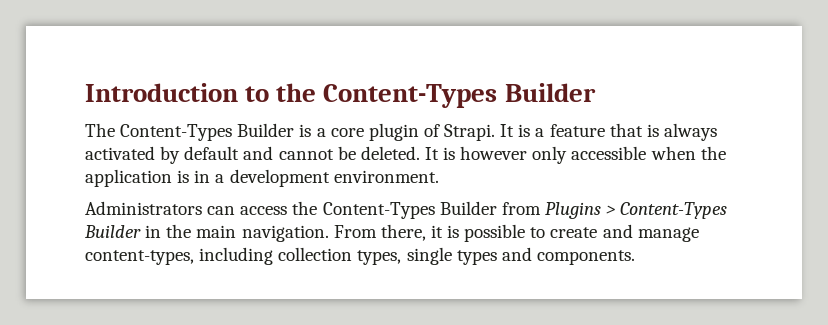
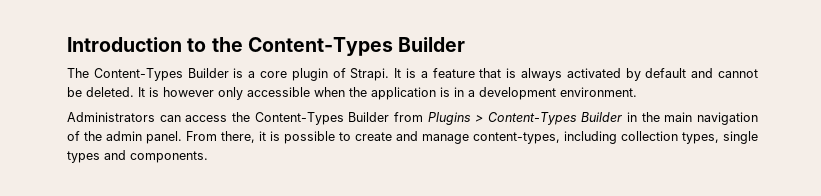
- Administrators can access the Content-Types Builder from Plugins > Content-Types Builder in the main navigation.
+ Administrators can access the Content-Types Builder from Plugins > Content-Types Builder in the main navigation of the admin panel.

